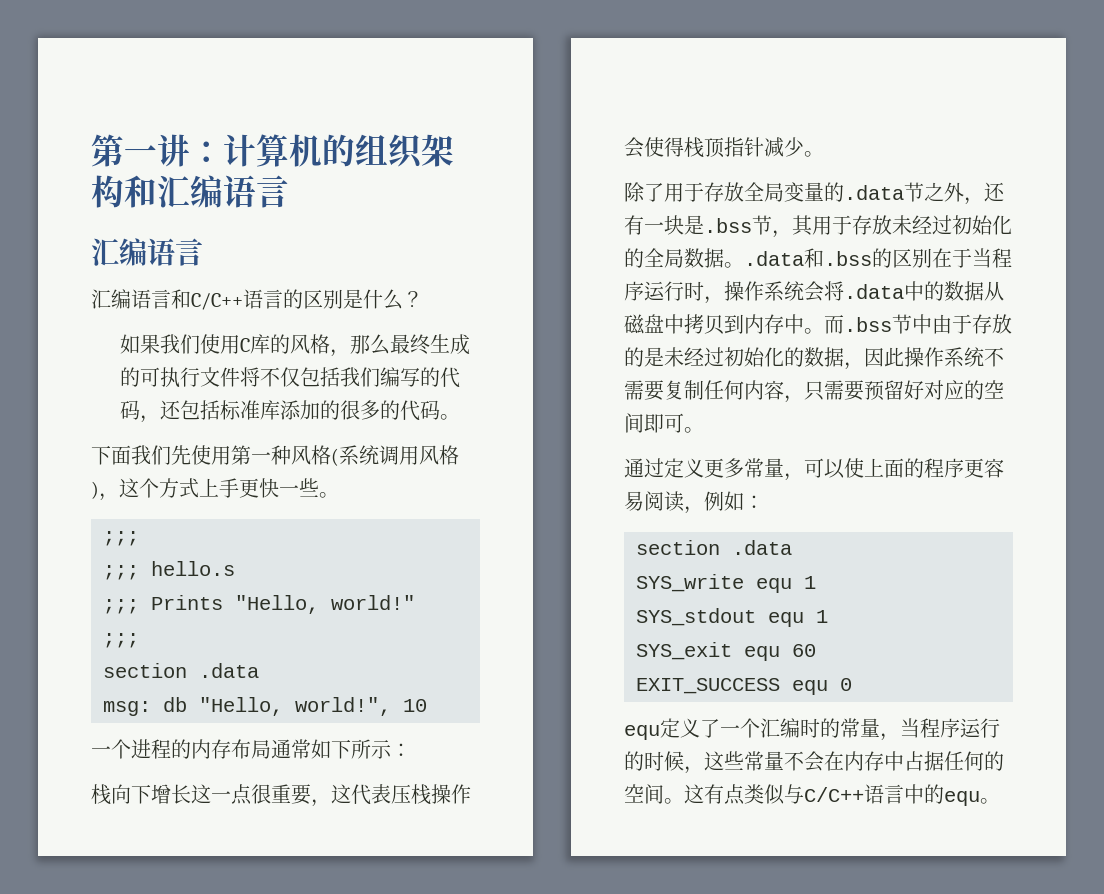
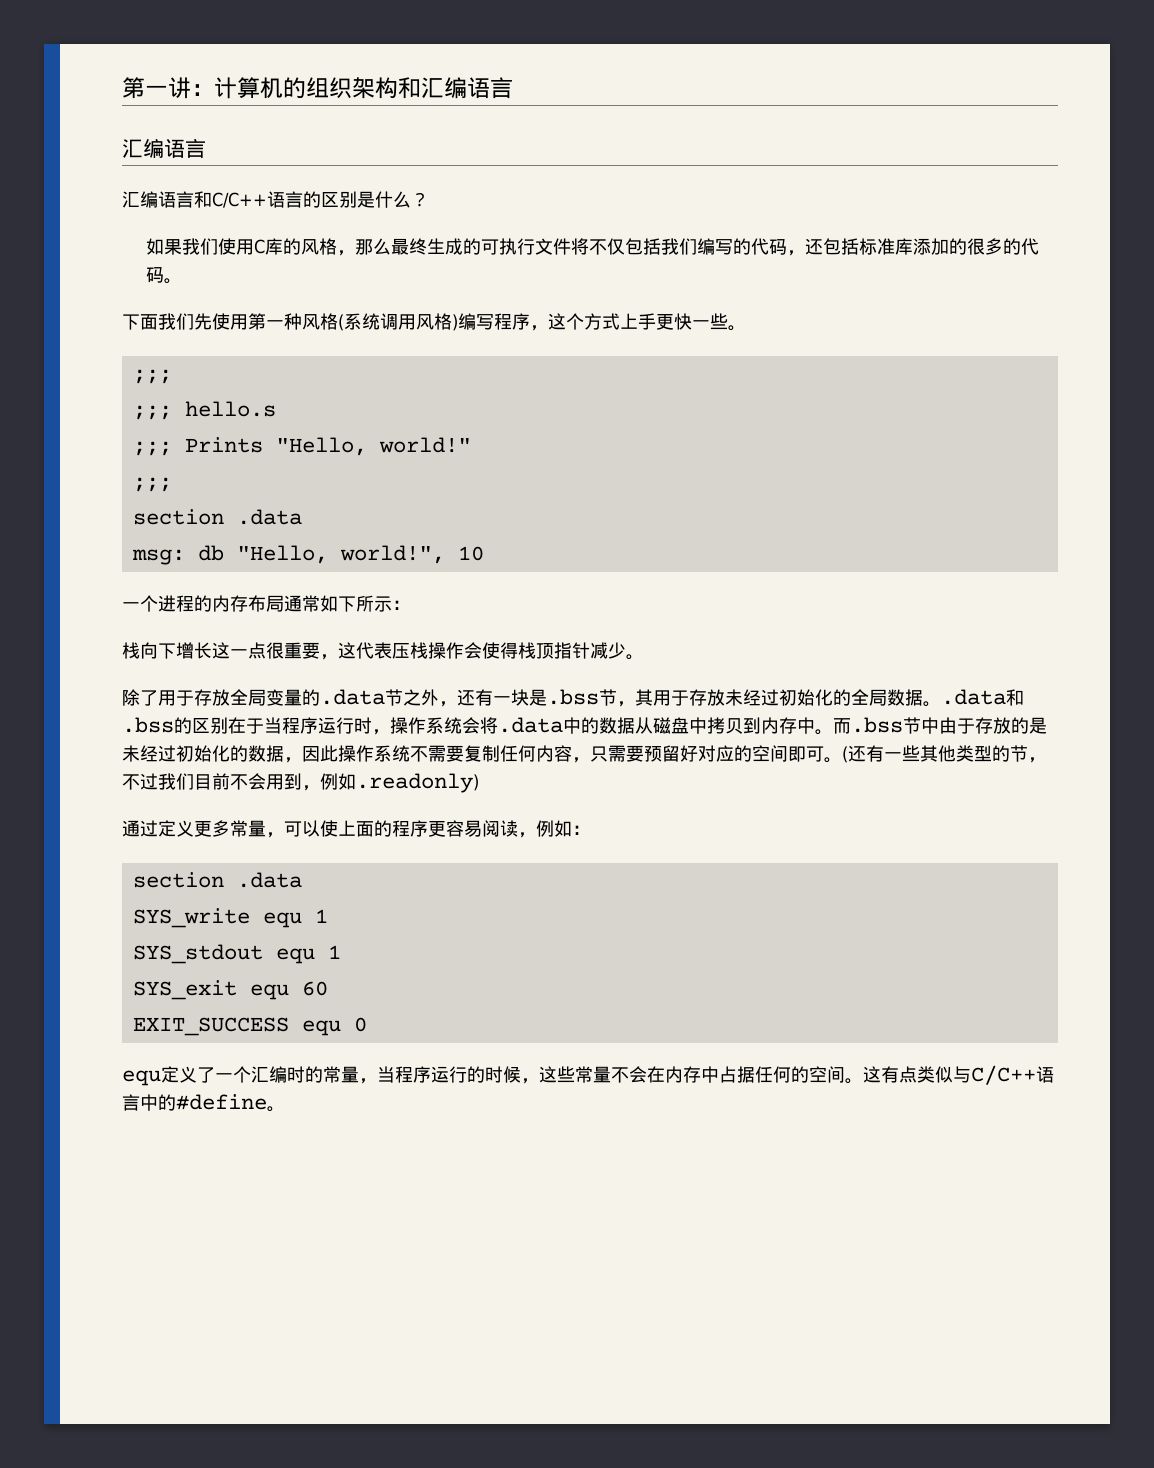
- 下面我们先使用第一种风格(系统调用风格)，这个方式上手更快一些。
+ 下面我们先使用第一种风格(系统调用风格)编写程序，这个方式上手更快一些。
+ (还有一些其他类型的节，不过我们目前不会用到，例如.readonly)
- 这有点类似与C/C++语言中的equ。
+ 这有点类似与C/C++语言中的#define。

